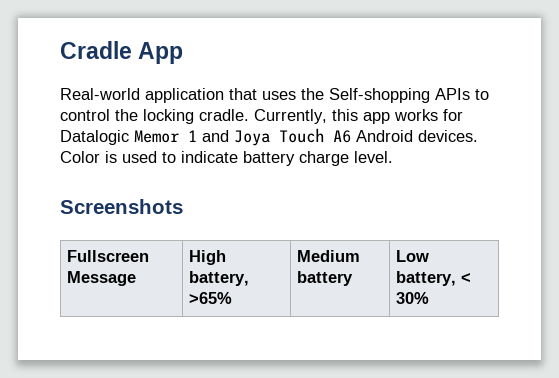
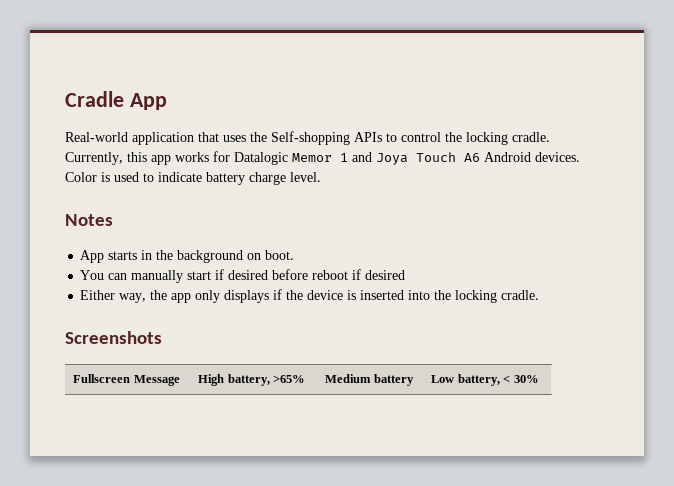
+ Notes
+ App starts in the background on boot.
+ You can manually start if desired before reboot if desired
+ Either way, the app only displays if the device is inserted into the locking cradle.

